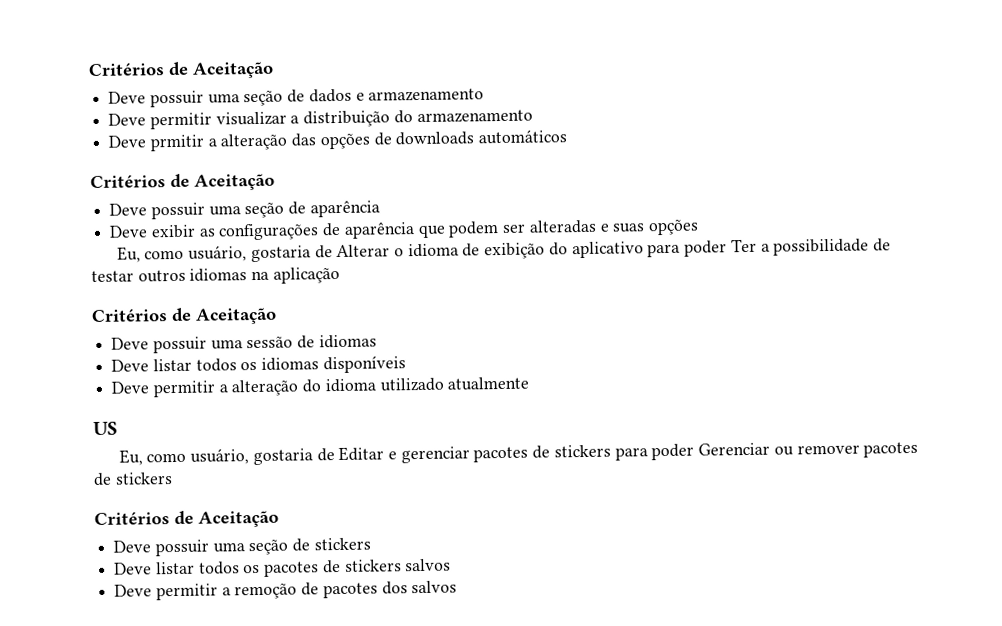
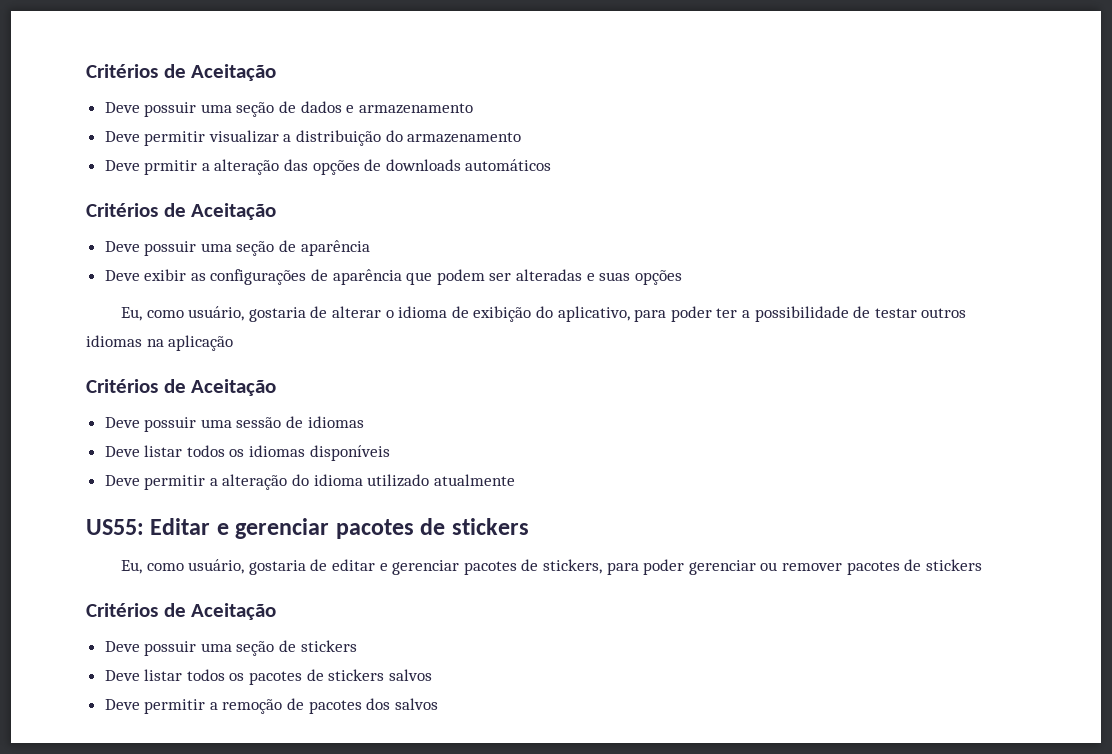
- Eu, como usuário, gostaria de Alterar o idioma de exibição do aplicativo para poder Ter a possibilidade de testar outros idiomas na aplicação
+ Eu, como usuário, gostaria de alterar o idioma de exibição do aplicativo, para poder ter a possibilidade de testar outros idiomas na aplicação
- US
- Eu, como usuário, gostaria de Editar e gerenciar pacotes de stickers para poder Gerenciar ou remover pacotes de stickers
+ US55: Editar e gerenciar pacotes de stickers
+ Eu, como usuário, gostaria de editar e gerenciar pacotes de stickers, para poder gerenciar ou remover pacotes de stickers

